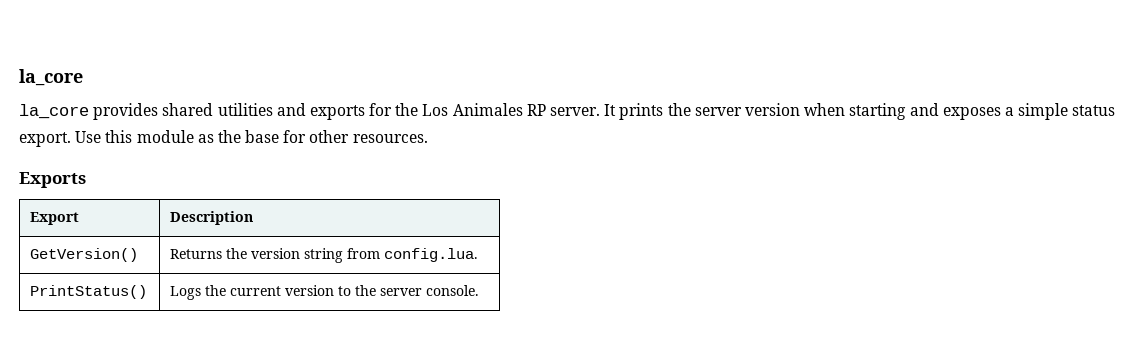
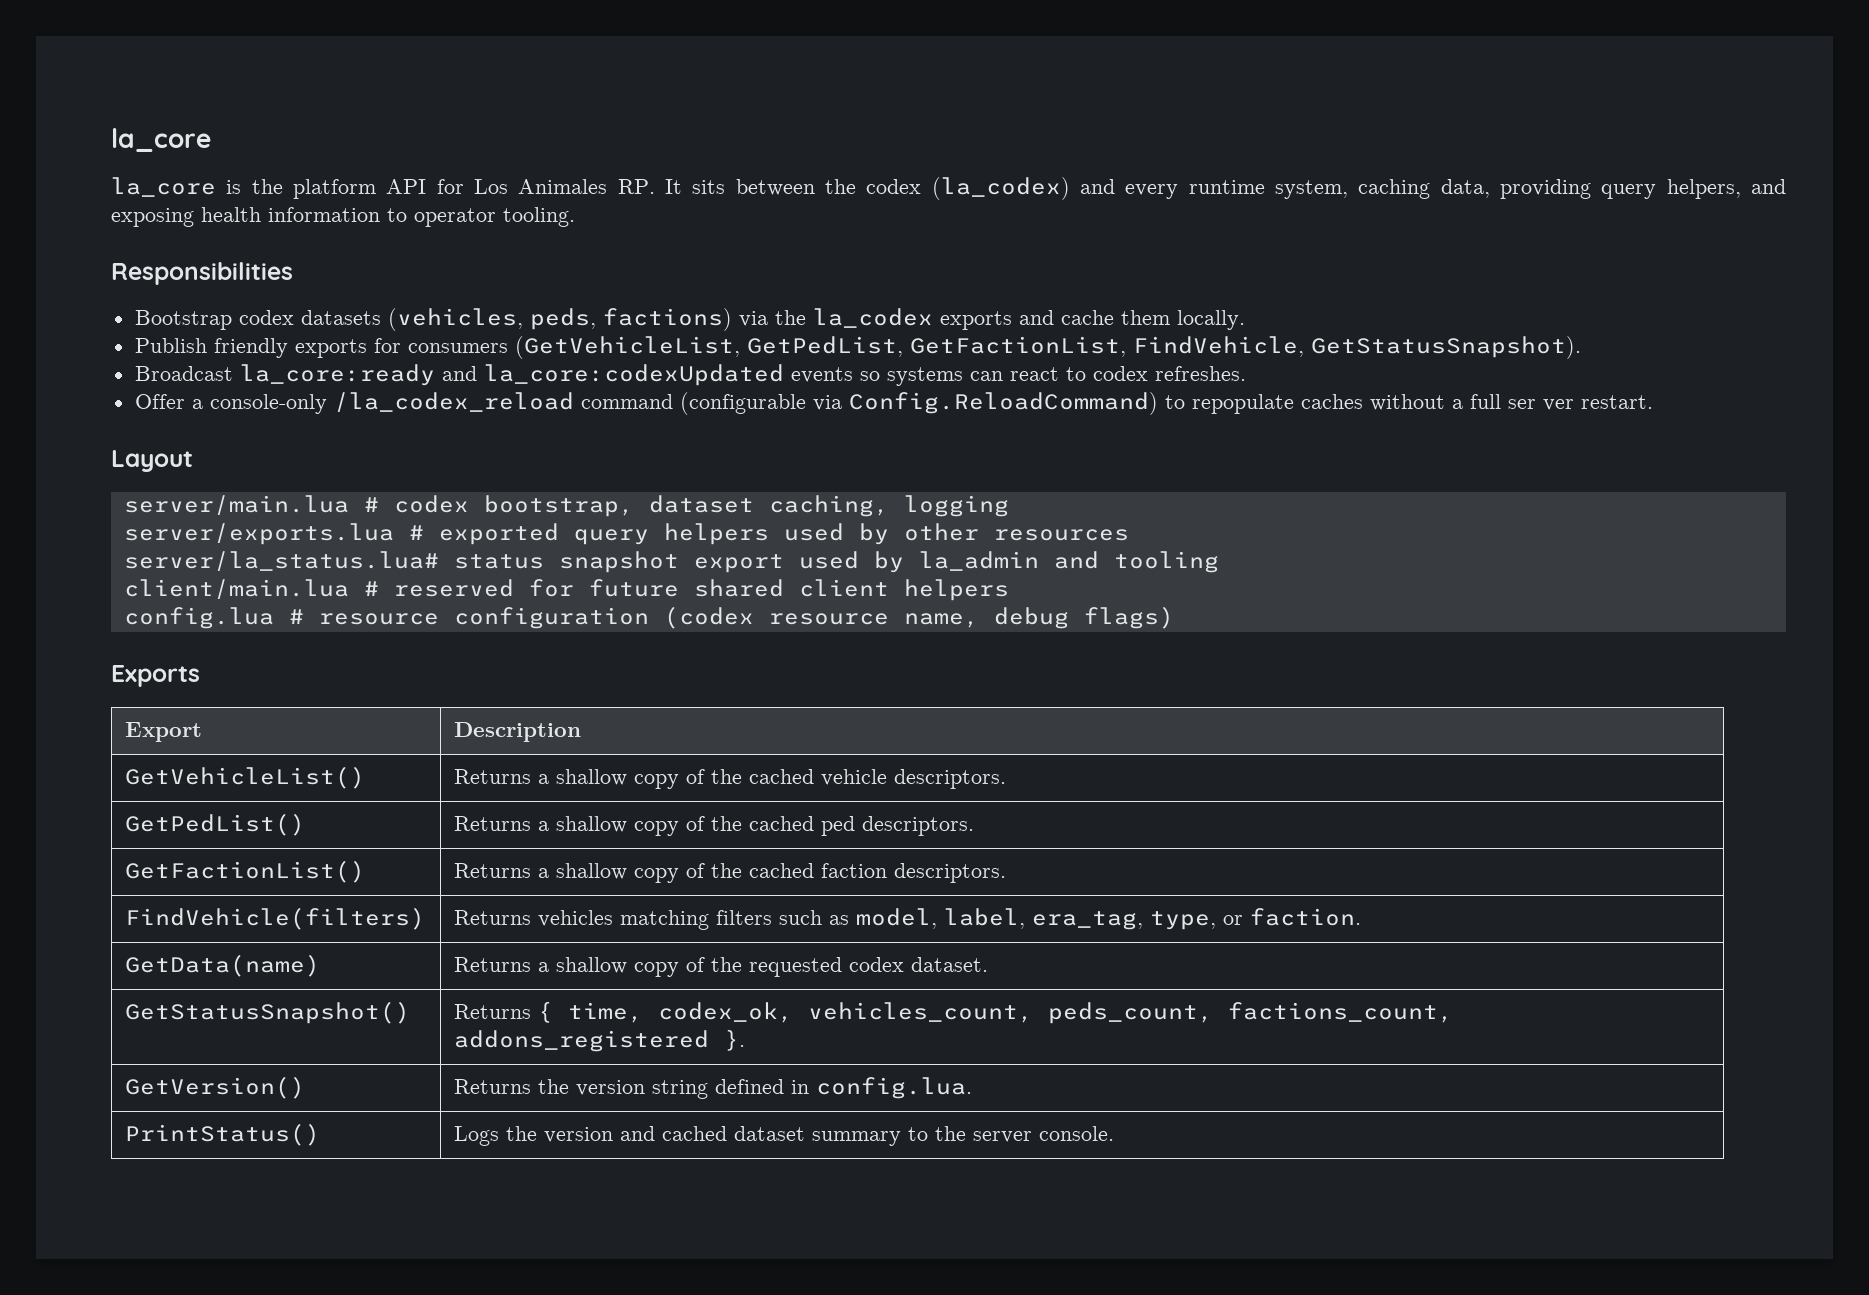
- la_core provides shared utilities and exports for the Los Animales RP server. It prints the server version when starting and exposes a simple status export. Use this module as the base for other resources.
+ la_core is the platform API for Los Animales RP. It sits between the codex (la_codex) and every runtime system, caching data, providing query helpers, and exposing health information to operator tooling.
+ Responsibilities
+ Bootstrap codex datasets (vehicles, peds, factions) via the la_codex exports and cache them locally.
+ Publish friendly exports for consumers (GetVehicleList, GetPedList, GetFactionList, FindVehicle, GetStatusSnapshot).
+ Broadcast la_core:ready and la_core:codexUpdated events so systems can react to codex refreshes.
+ Offer a console-only /la_codex_reload command (configurable via Config.ReloadCommand) to repopulate caches without a full ser ver restart.
+ Layout
+ server/main.lua # codex bootstrap, dataset caching, logging
+ server/exports.lua # exported query helpers used by other resources
+ server/la_status.lua# status snapshot export used by la_admin and tooling
+ client/main.lua # reserved for future shared client helpers
+ config.lua # resource configuration (codex resource name, debug flags)
  Exports
  Export | Description
+ GetVehicleList() | Returns a shallow copy of the cached vehicle descriptors.
+ GetPedList() | Returns a shallow copy of the cached ped descriptors.
+ GetFactionList() | Returns a shallow copy of the cached faction descriptors.
+ FindVehicle(filters) | Returns vehicles matching filters such as model, label, era_tag, type, or faction.
+ GetData(name) | Returns a shallow copy of the requested codex dataset.
+ GetStatusSnapshot() | Returns { time, codex_ok, vehicles_count, peds_count, factions_count, addons_registered }.
- GetVersion() | Returns the version string from config.lua.
+ GetVersion() | Returns the version string defined in config.lua.
- PrintStatus() | Logs the current version to the server console.
+ PrintStatus() | Logs the version and cached dataset summary to the server console.

